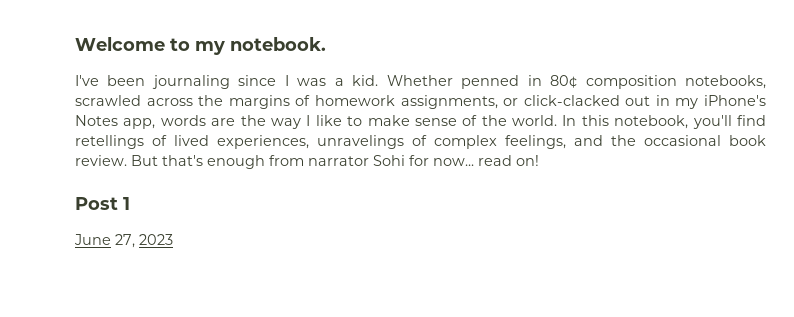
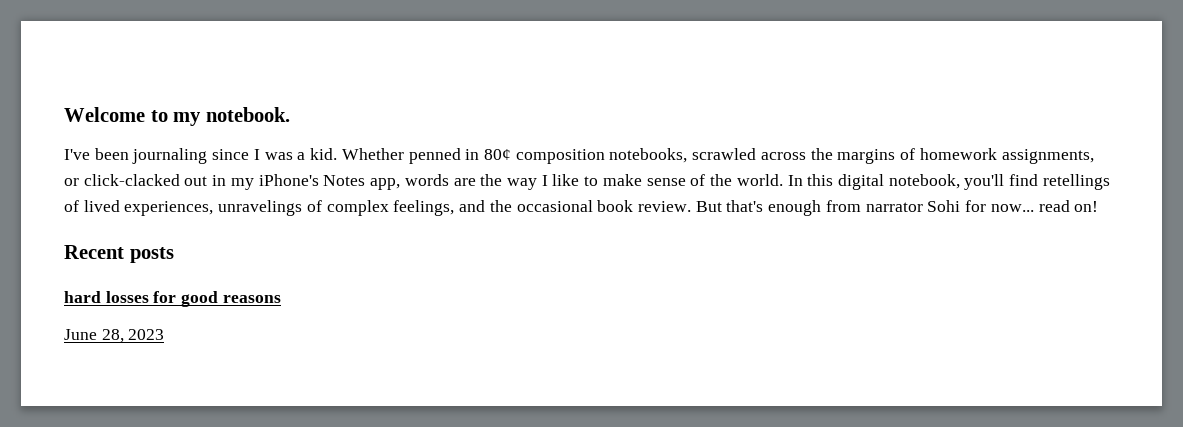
- In this notebook, you'll find retellings of lived experiences, unravelings of complex feelings, and the occasional book review.
+ In this digital notebook, you'll find retellings of lived experiences, unravelings of complex feelings, and the occasional book review.
- Post 1
+ Recent posts
+ hard losses for good reasons
- June 27, 2023
+ June 28, 2023

